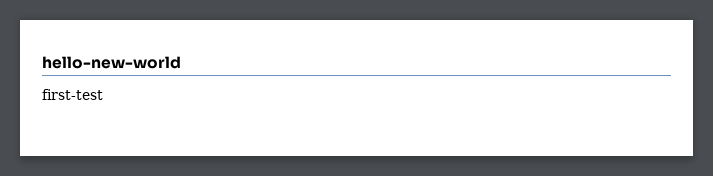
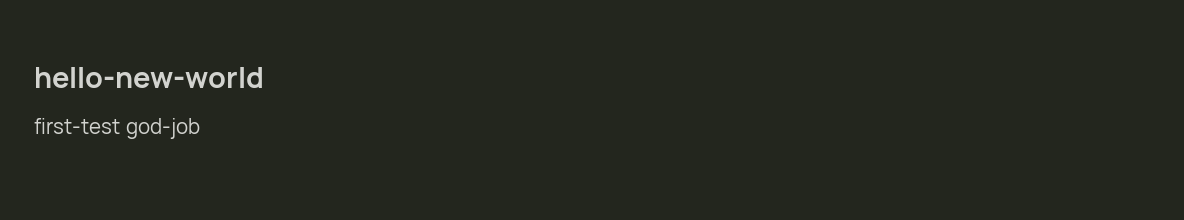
- first-test
+ first-test god-job

